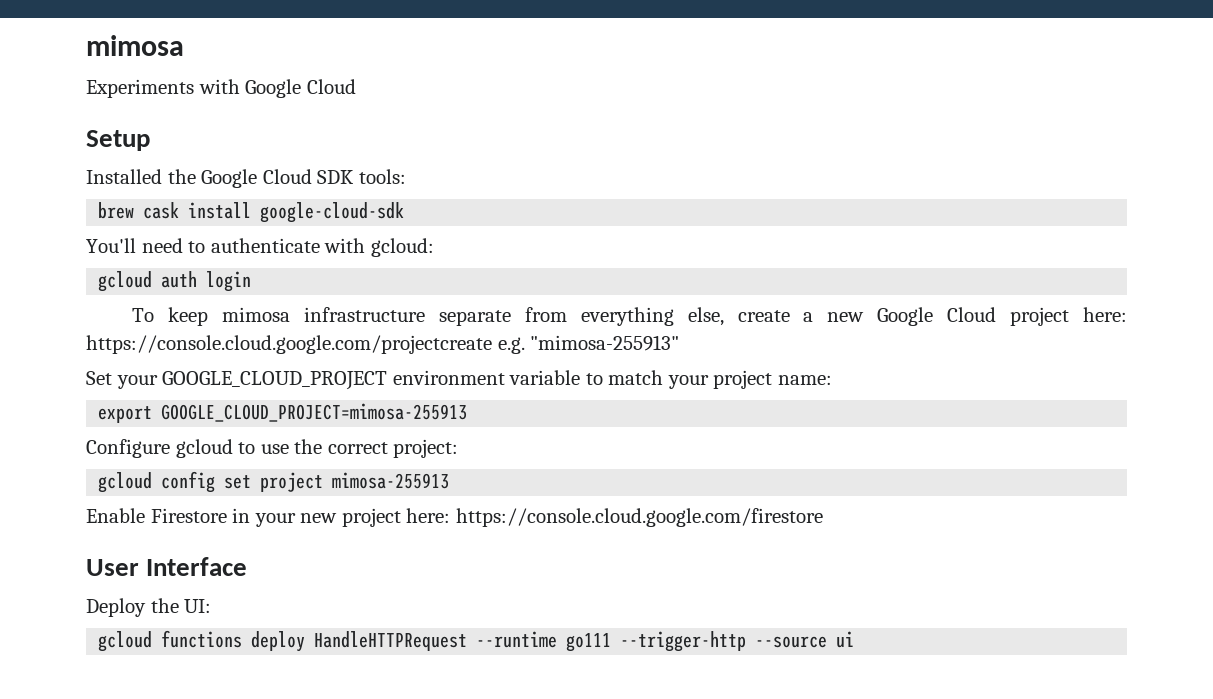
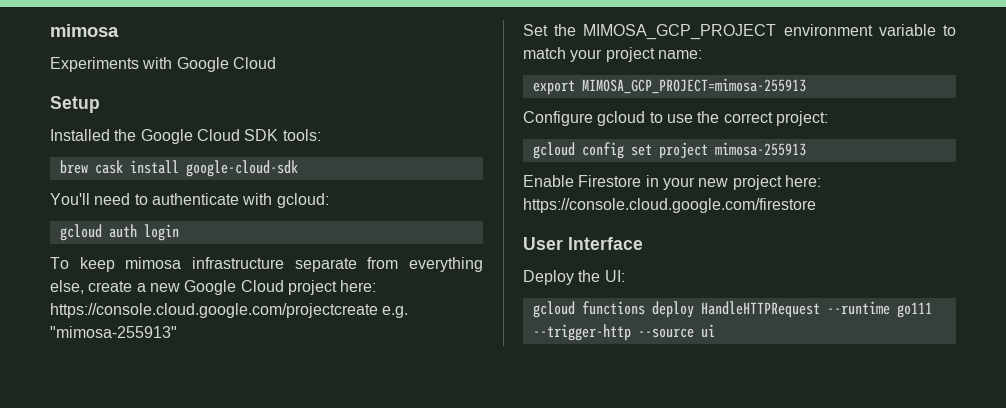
- Set your GOOGLE_CLOUD_PROJECT environment variable to match your project name:
+ Set the MIMOSA_GCP_PROJECT environment variable to match your project name:
- export GOOGLE_CLOUD_PROJECT=mimosa-255913
+ export MIMOSA_GCP_PROJECT=mimosa-255913

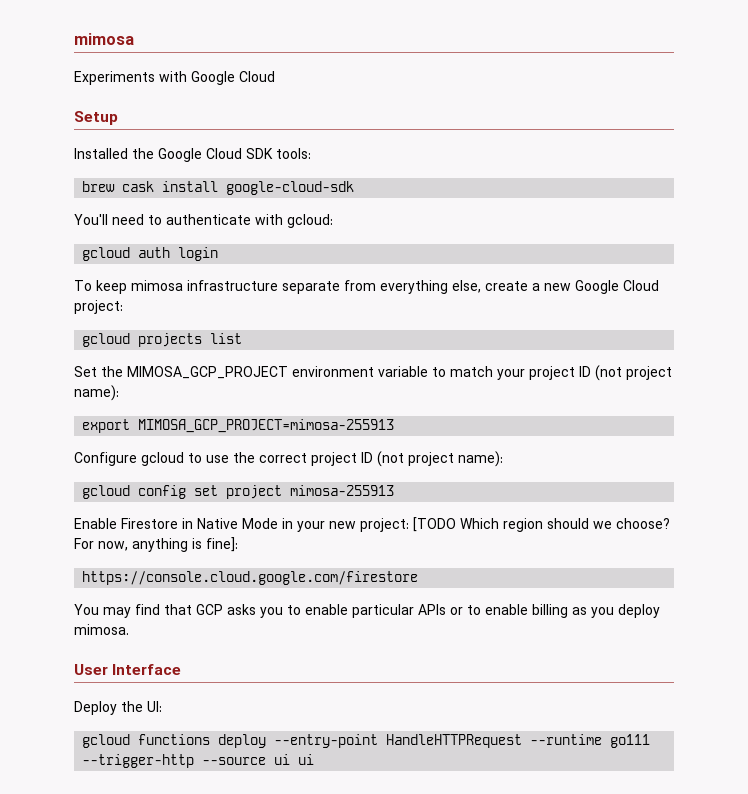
- To keep mimosa infrastructure separate from everything else, create a new Google Cloud project here: https://console.cloud.google.com/projectcreate e.g. "mimosa-255913"
+ To keep mimosa infrastructure separate from everything else, create a new Google Cloud project:
+ gcloud projects list
- Set the MIMOSA_GCP_PROJECT environment variable to match your project name:
+ Set the MIMOSA_GCP_PROJECT environment variable to match your project ID (not project name):
- Configure gcloud to use the correct project:
+ Configure gcloud to use the correct project ID (not project name):
- Enable Firestore in your new project here: https://console.cloud.google.com/firestore
+ Enable Firestore in Native Mode in your new project: [TODO Which region should we choose? For now, anything is fine]:
+ https://console.cloud.google.com/firestore
+ You may find that GCP asks you to enable particular APIs or to enable billing as you deploy mimosa.
- gcloud functions deploy HandleHTTPRequest --runtime go111 --trigger-http --source ui
+ gcloud functions deploy --entry-point HandleHTTPRequest --runtime go111 --trigger-http --source ui ui

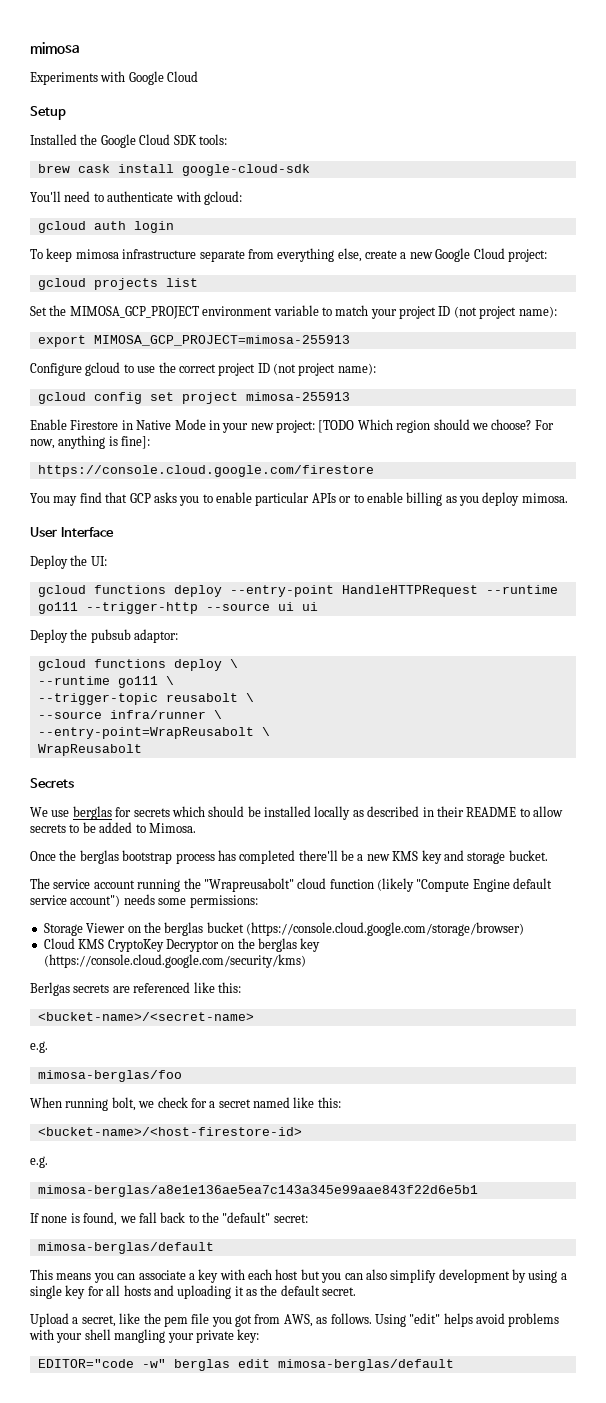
+ Deploy the pubsub adaptor:
+ gcloud functions deploy \
+ --runtime go111 \
+ --trigger-topic reusabolt \
+ --source infra/runner \
+ --entry-point=WrapReusabolt \
+ WrapReusabolt
+ Secrets
+ We use berglas for secrets which should be installed locally as described in their README to allow secrets to be added to Mimosa.
+ Once the berglas bootstrap process has completed there'll be a new KMS key and storage bucket.
+ The service account running the "Wrapreusabolt" cloud function (likely "Compute Engine default service account") needs some permissions:
+ Storage Viewer on the berglas bucket (https://console.cloud.google.com/storage/browser)
+ Cloud KMS CryptoKey Decryptor on the berglas key (https://console.cloud.google.com/security/kms)
+ Berlgas secrets are referenced like this:
+ <bucket-name>/<secret-name>
+ e.g.
+ mimosa-berglas/foo
+ When running bolt, we check for a secret named like this:
+ <bucket-name>/<host-firestore-id>
+ e.g.
+ mimosa-berglas/a8e1e136ae5ea7c143a345e99aae843f22d6e5b1
+ If none is found, we fall back to the "default" secret:
+ mimosa-berglas/default
+ This means you can associate a key with each host but you can also simplify development by using a single key for all hosts and uploading it as the default secret.
+ Upload a secret, like the pem file you got from AWS, as follows. Using "edit" helps avoid problems with your shell mangling your private key:
+ EDITOR="code -w" berglas edit mimosa-berglas/default

